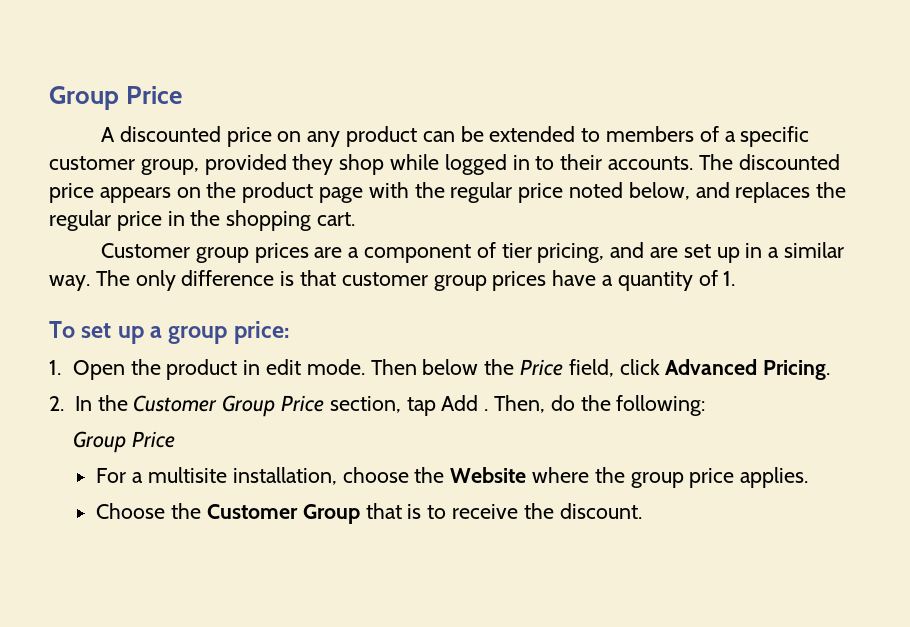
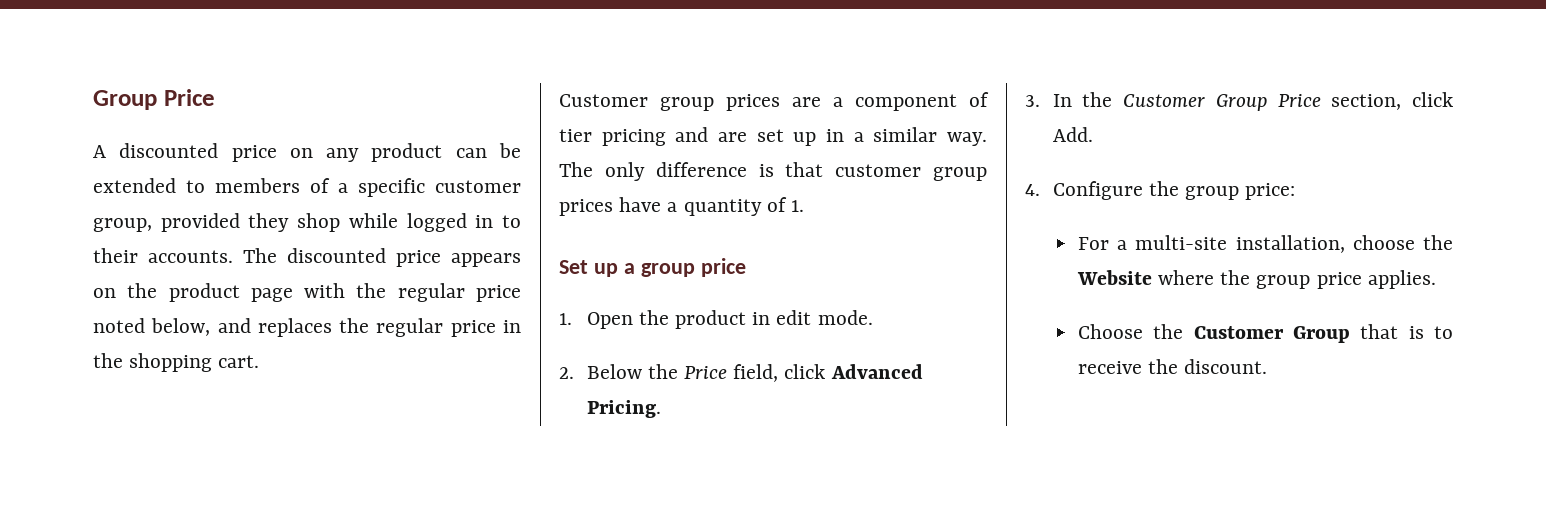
- Customer group prices are a component of tier pricing, and are set up in a similar way.
+ Customer group prices are a component of tier pricing and are set up in a similar way.
- To set up a group price:
+ Set up a group price
- 1. Open the product in edit mode. Then below the Price field, click Advanced Pricing.
+ 1. Open the product in edit mode.
+ 2. Below the Price field, click Advanced Pricing.
- 2. In the Customer Group Price section, tap Add . Then, do the following:
- Group Price
+ 3. In the Customer Group Price section, click Add.
+ 4. Configure the group price:
- For a multisite installation, choose the Website where the group price applies.
+ For a multi-site installation, choose the Website where the group price applies.

